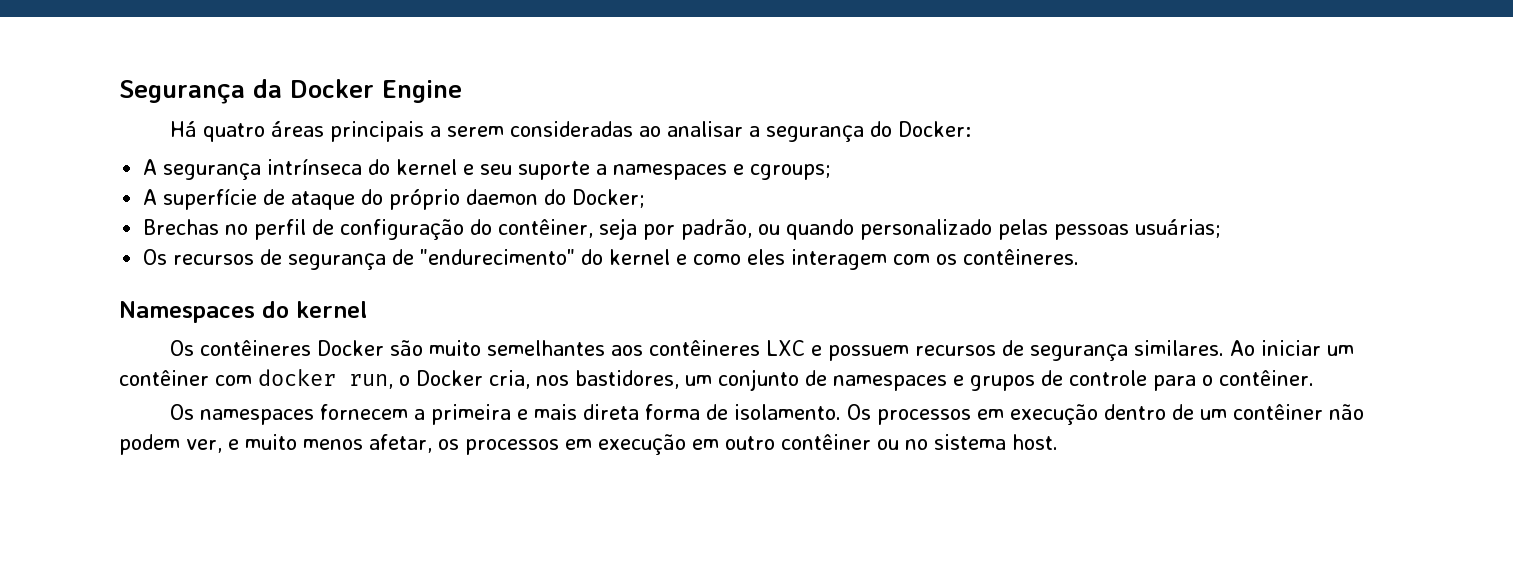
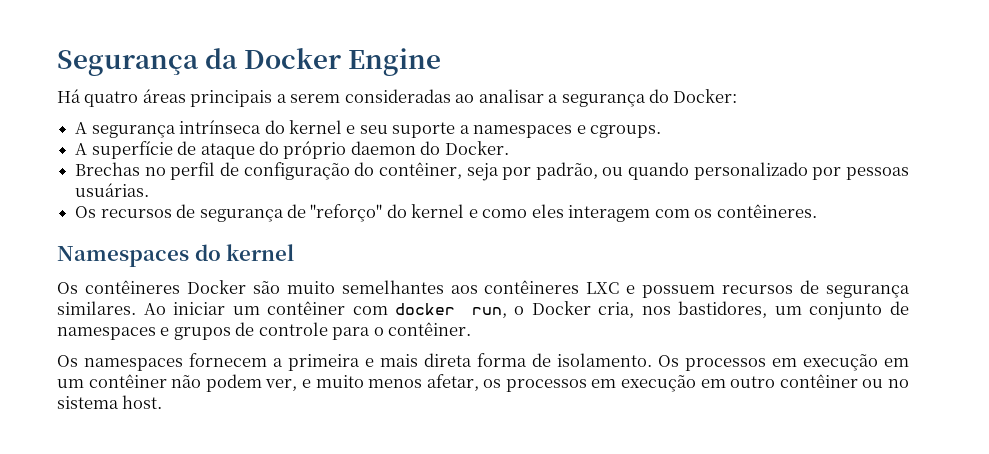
- A segurança intrínseca do kernel e seu suporte a namespaces e cgroups;
+ A segurança intrínseca do kernel e seu suporte a namespaces e cgroups.
- A superfície de ataque do próprio daemon do Docker;
+ A superfície de ataque do próprio daemon do Docker.
- Brechas no perfil de configuração do contêiner, seja por padrão, ou quando personalizado pelas pessoas usuárias;
+ Brechas no perfil de configuração do contêiner, seja por padrão, ou quando personalizado por pessoas usuárias.
- Os recursos de segurança de "endurecimento" do kernel e como eles interagem com os contêineres.
+ Os recursos de segurança de "reforço" do kernel e como eles interagem com os contêineres.
- Os processos em execução dentro de um contêiner não podem ver, e muito menos afetar, os processos em execução em outro contêiner ou no sistema host.
+ Os processos em execução em um contêiner não podem ver, e muito menos afetar, os processos em execução em outro contêiner ou no sistema host.

